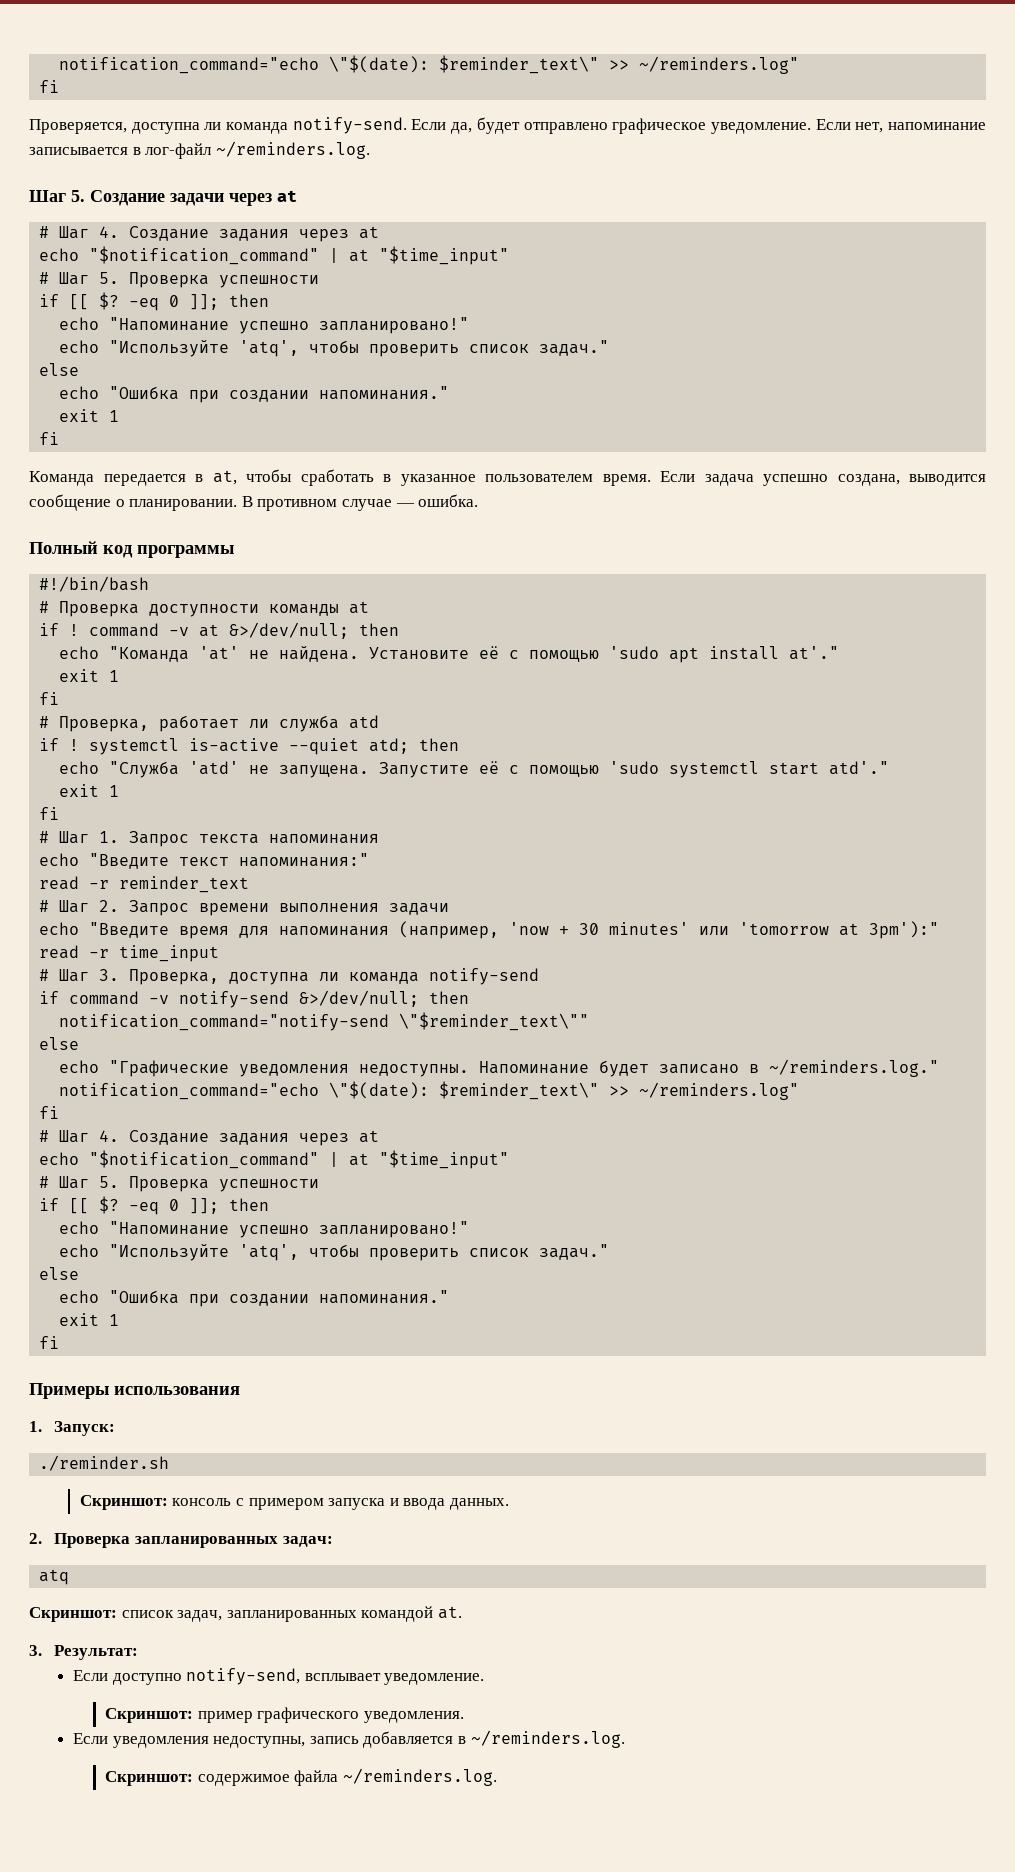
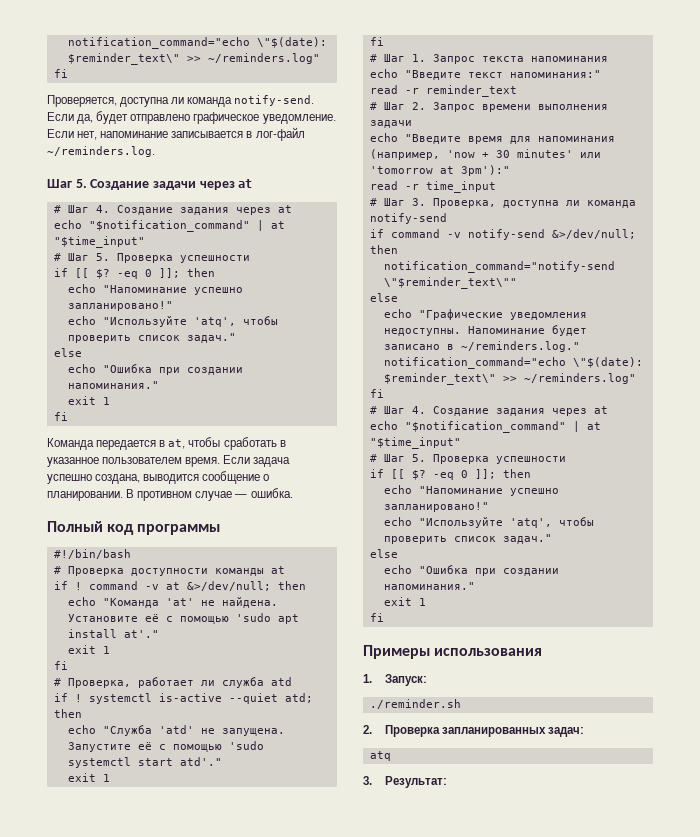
- Скриншот: консоль с примером запуска и ввода данных.
- Скриншот: список задач, запланированных командой at.
  3. Результат:
- Если доступно notify-send, всплывает уведомление.
- Скриншот: пример графического уведомления.
- Если уведомления недоступны, запись добавляется в ~/reminders.log.
- Скриншот: содержимое файла ~/reminders.log.

